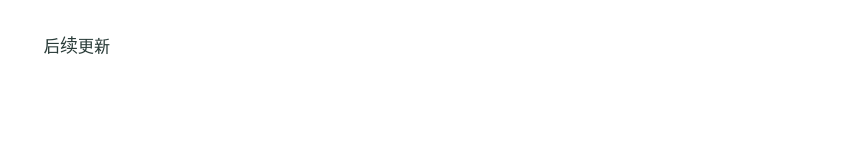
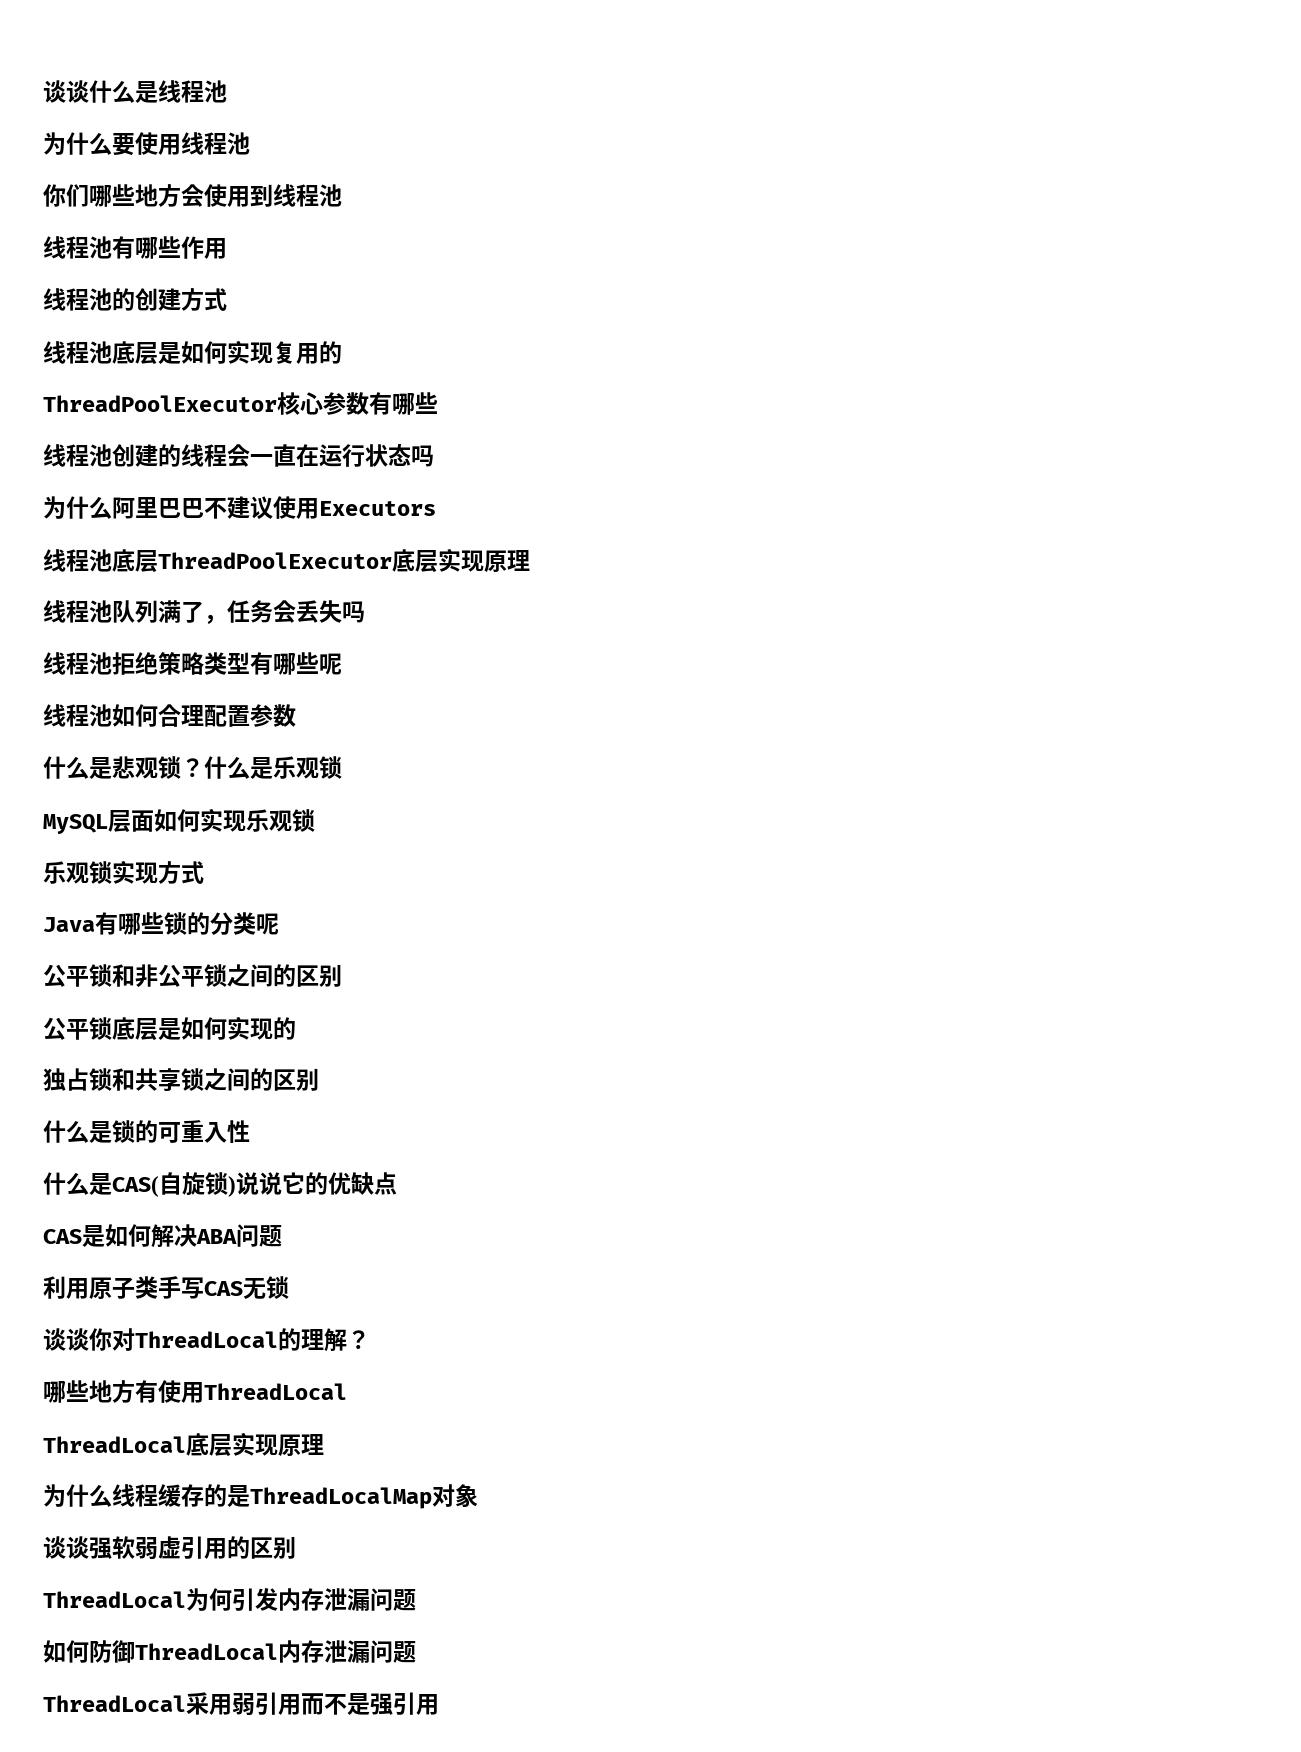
- 后续更新
+ 谈谈什么是线程池
+ 为什么要使用线程池
+ 你们哪些地方会使用到线程池
+ 线程池有哪些作用
+ 线程池的创建方式
+ 线程池底层是如何实现复用的
+ ThreadPoolExecutor核心参数有哪些
+ 线程池创建的线程会一直在运行状态吗
+ 为什么阿里巴巴不建议使用Executors
+ 线程池底层ThreadPoolExecutor底层实现原理
+ 线程池队列满了，任务会丢失吗
+ 线程池拒绝策略类型有哪些呢
+ 线程池如何合理配置参数
+ 什么是悲观锁？什么是乐观锁
+ MySQL层面如何实现乐观锁
+ 乐观锁实现方式
+ Java有哪些锁的分类呢
+ 公平锁和非公平锁之间的区别
+ 公平锁底层是如何实现的
+ 独占锁和共享锁之间的区别
+ 什么是锁的可重入性
+ 什么是CAS(自旋锁)说说它的优缺点
+ CAS是如何解决ABA问题
+ 利用原子类手写CAS无锁
+ 谈谈你对ThreadLocal的理解？
+ 哪些地方有使用ThreadLocal
+ ThreadLocal底层实现原理
+ 为什么线程缓存的是ThreadLocalMap对象
+ 谈谈强软弱虚引用的区别
+ ThreadLocal为何引发内存泄漏问题
+ 如何防御ThreadLocal内存泄漏问题
+ ThreadLocal采用弱引用而不是强引用

